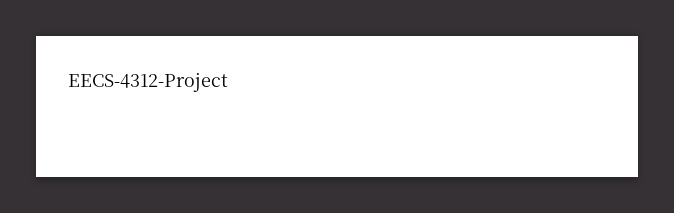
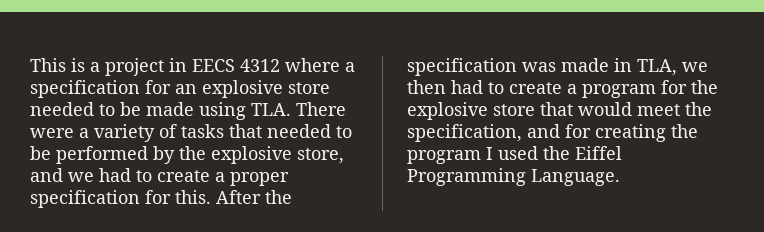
- EECS-4312-Project
+ This is a project in EECS 4312 where a specification for an explosive store needed to be made using TLA. There were a variety of tasks that needed to be performed by the explosive store, and we had to create a proper specification for this. After the specification was made in TLA, we then had to create a program for the explosive store that would meet the specification, and for creating the program I used the Eiffel Programming Language.

